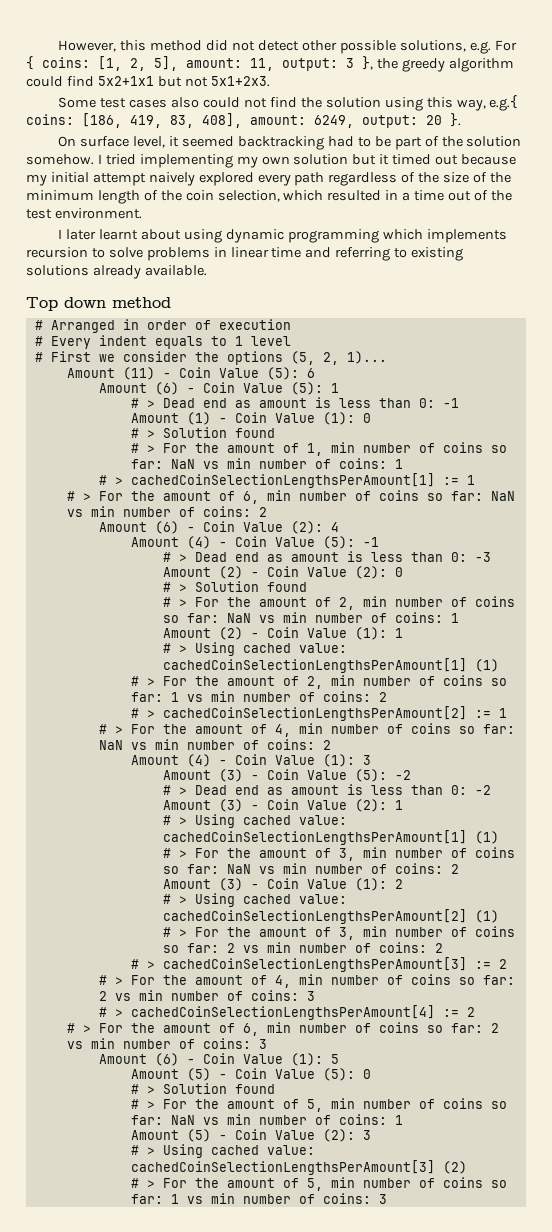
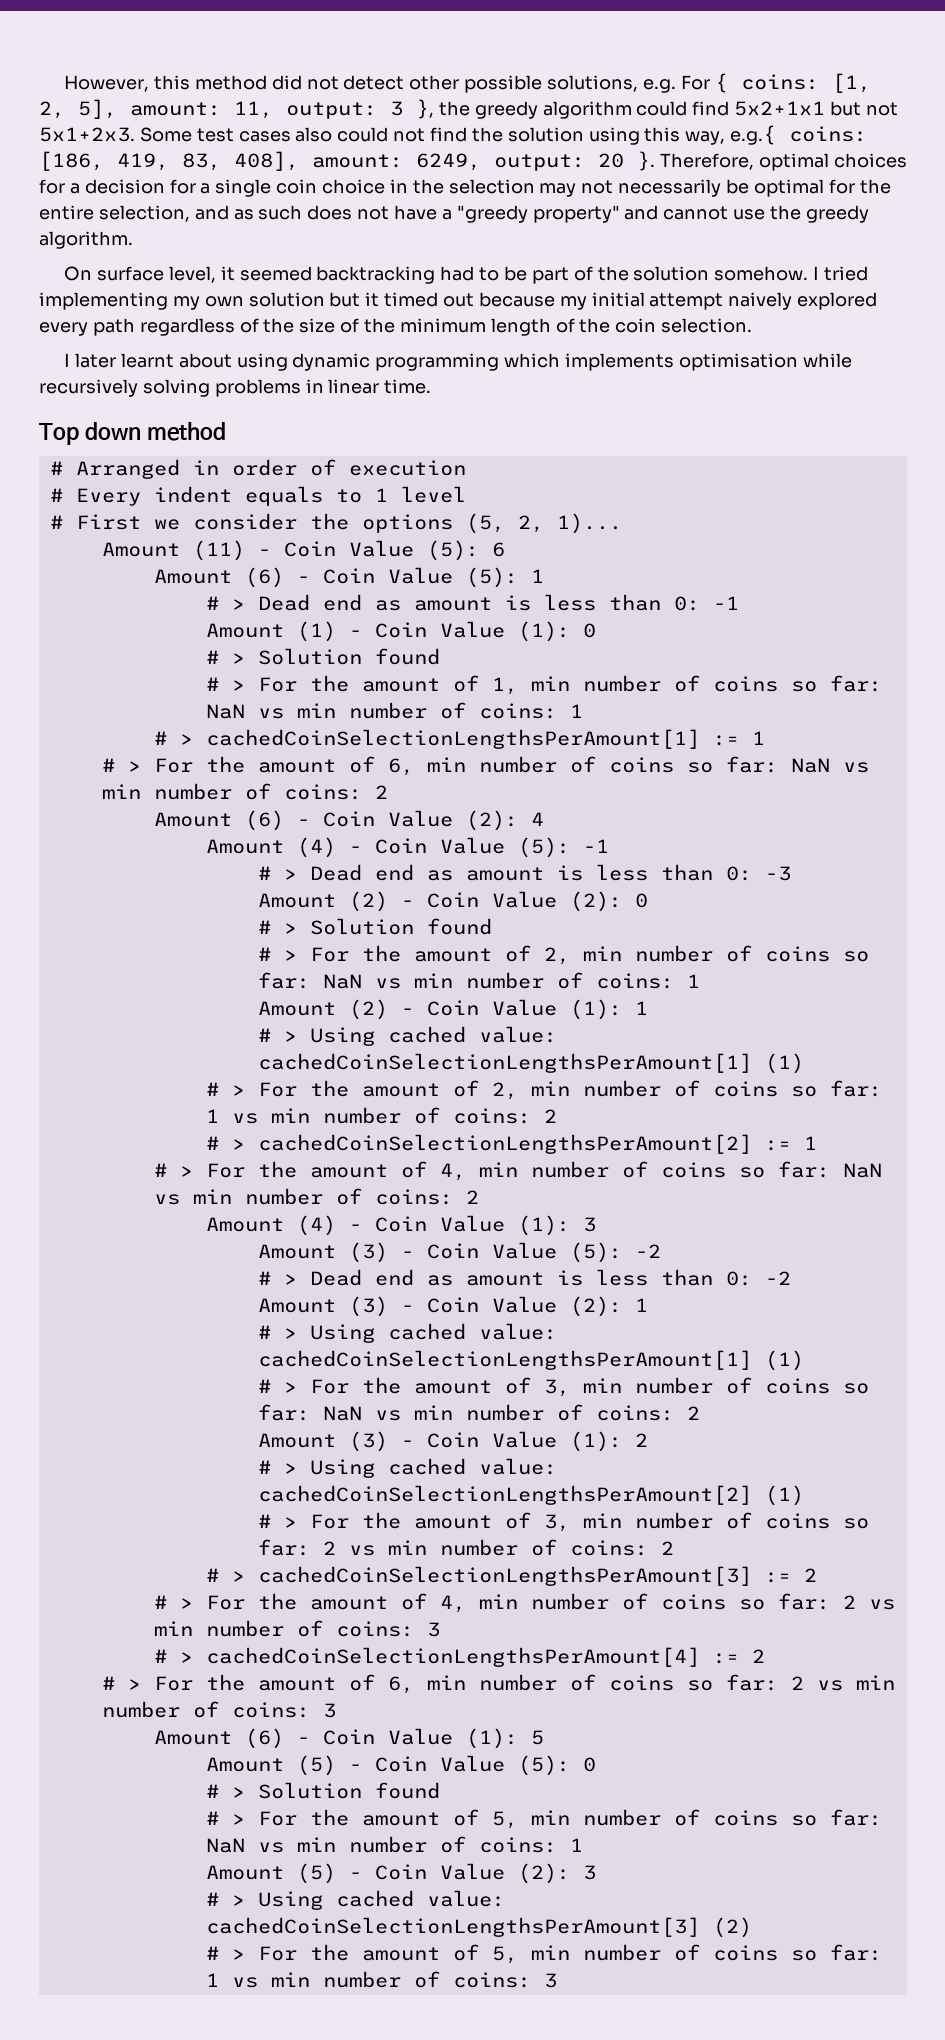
- However, this method did not detect other possible solutions, e.g. For { coins: [1, 2, 5], amount: 11, output: 3 }, the greedy algorithm could find 5x2+1x1 but not 5x1+2x3.
- Some test cases also could not find the solution using this way, e.g.{ coins: [186, 419, 83, 408], amount: 6249, output: 20 }.
+ However, this method did not detect other possible solutions, e.g. For { coins: [1, 2, 5], amount: 11, output: 3 }, the greedy algorithm could find 5x2+1x1 but not 5x1+2x3. Some test cases also could not find the solution using this way, e.g.{ coins: [186, 419, 83, 408], amount: 6249, output: 20 }. Therefore, optimal choices for a decision for a single coin choice in the selection may not necessarily be optimal for the entire selection, and as such does not have a "greedy property" and cannot use the greedy algorithm.
- I tried implementing my own solution but it timed out because my initial attempt naively explored every path regardless of the size of the minimum length of the coin selection, which resulted in a time out of the test environment.
+ I tried implementing my own solution but it timed out because my initial attempt naively explored every path regardless of the size of the minimum length of the coin selection.
- I later learnt about using dynamic programming which implements recursion to solve problems in linear time and referring to existing solutions already available.
+ I later learnt about using dynamic programming which implements optimisation while recursively solving problems in linear time.

